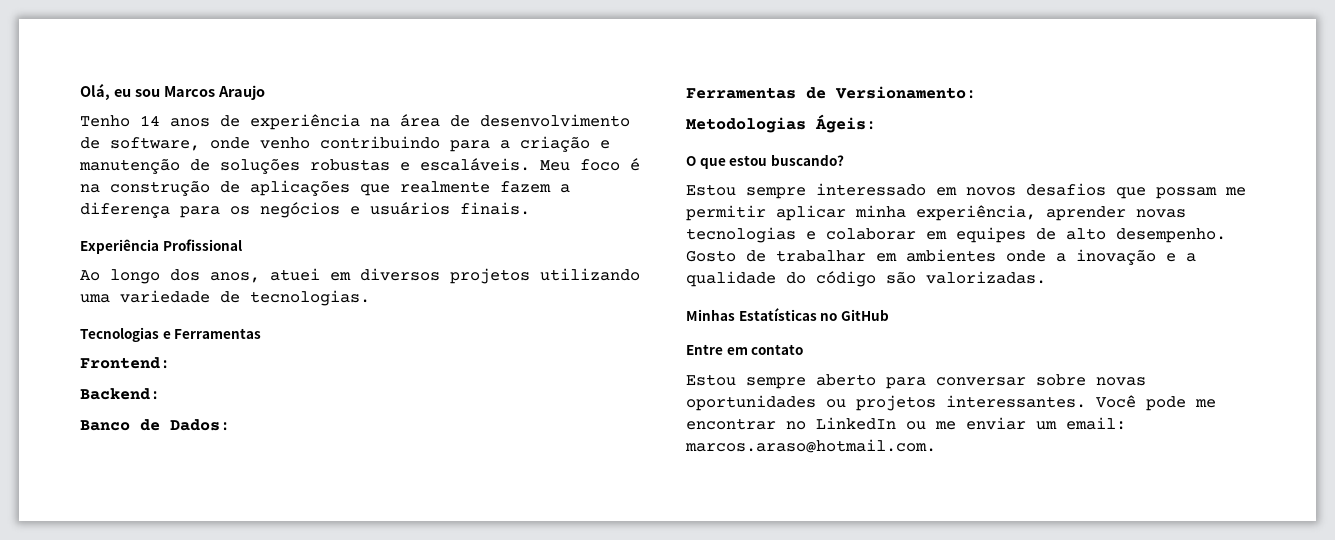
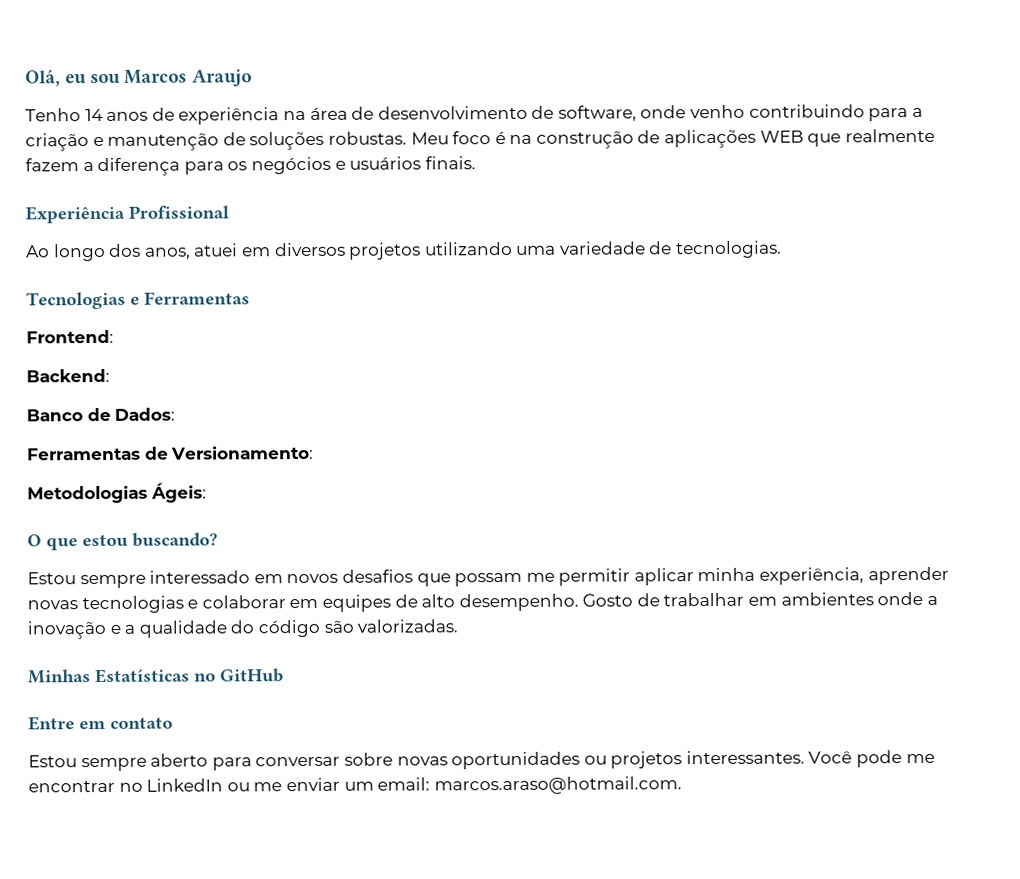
- Tenho 14 anos de experiência na área de desenvolvimento de software, onde venho contribuindo para a criação e manutenção de soluções robustas e escaláveis.
+ Tenho 14 anos de experiência na área de desenvolvimento de software, onde venho contribuindo para a criação e manutenção de soluções robustas.
- Meu foco é na construção de aplicações que realmente fazem a diferença para os negócios e usuários finais.
+ Meu foco é na construção de aplicações WEB que realmente fazem a diferença para os negócios e usuários finais.

